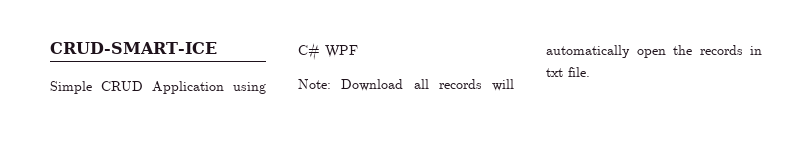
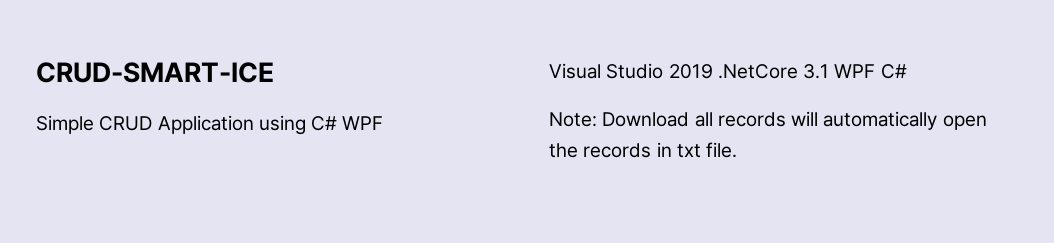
+ Visual Studio 2019 .NetCore 3.1 WPF C#

